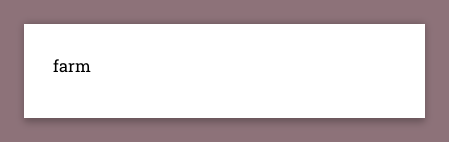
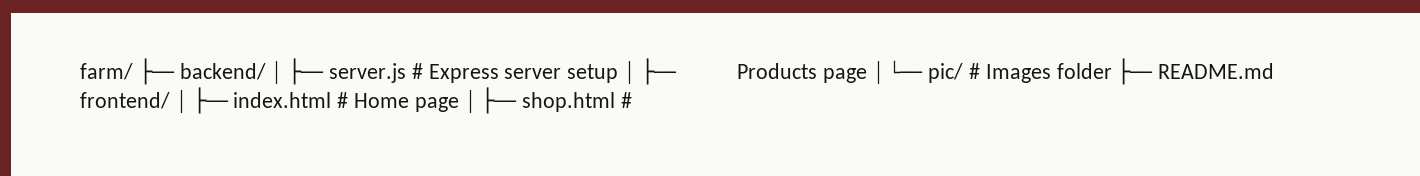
- farm
+ farm/ ├── backend/ │ ├── server.js # Express server setup │ ├── frontend/ │ ├── index.html # Home page │ ├── shop.html # Products page │ └── pic/ # Images folder ├── README.md

